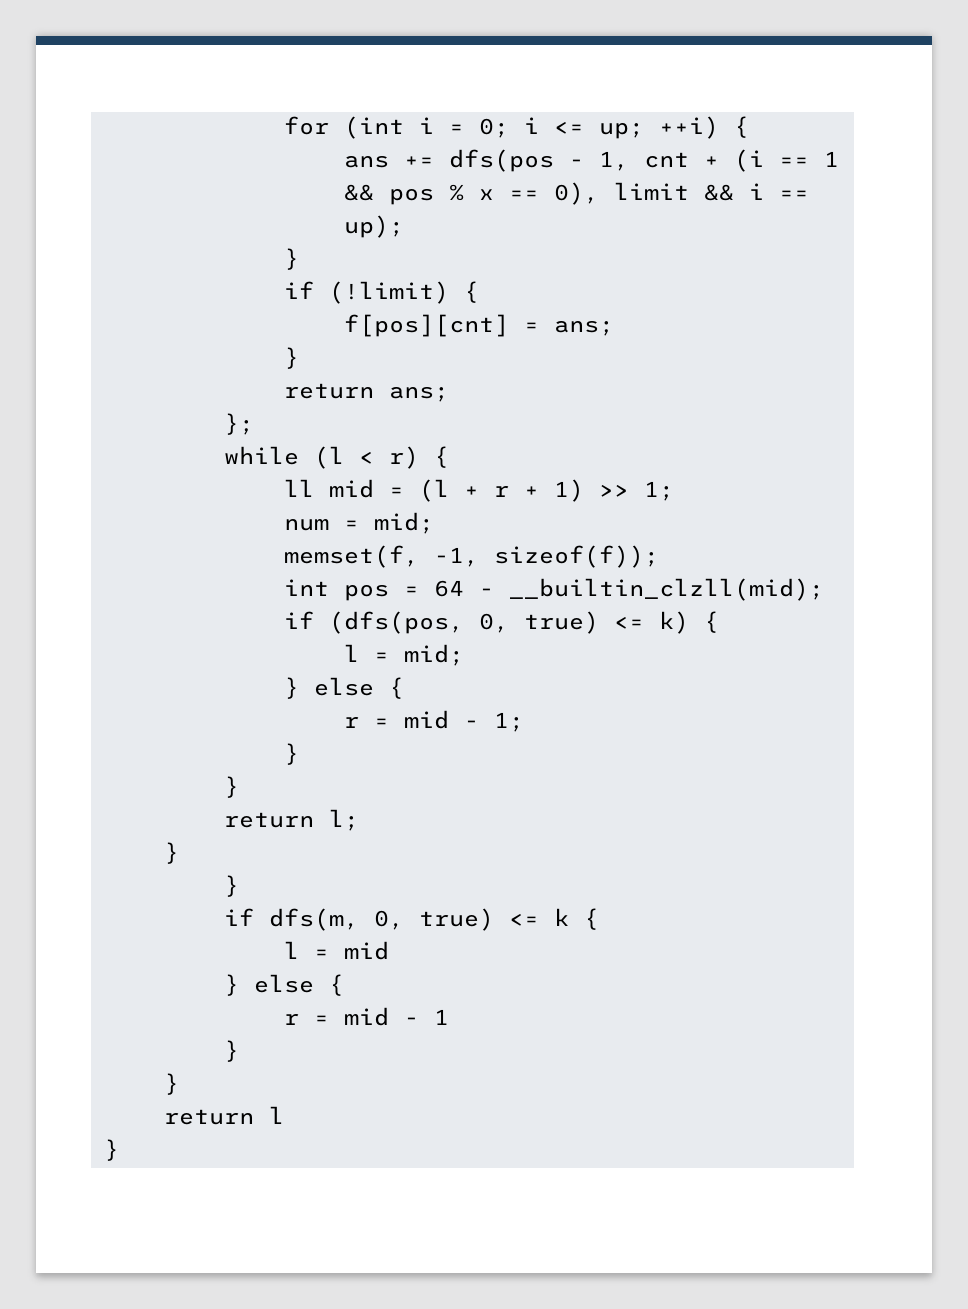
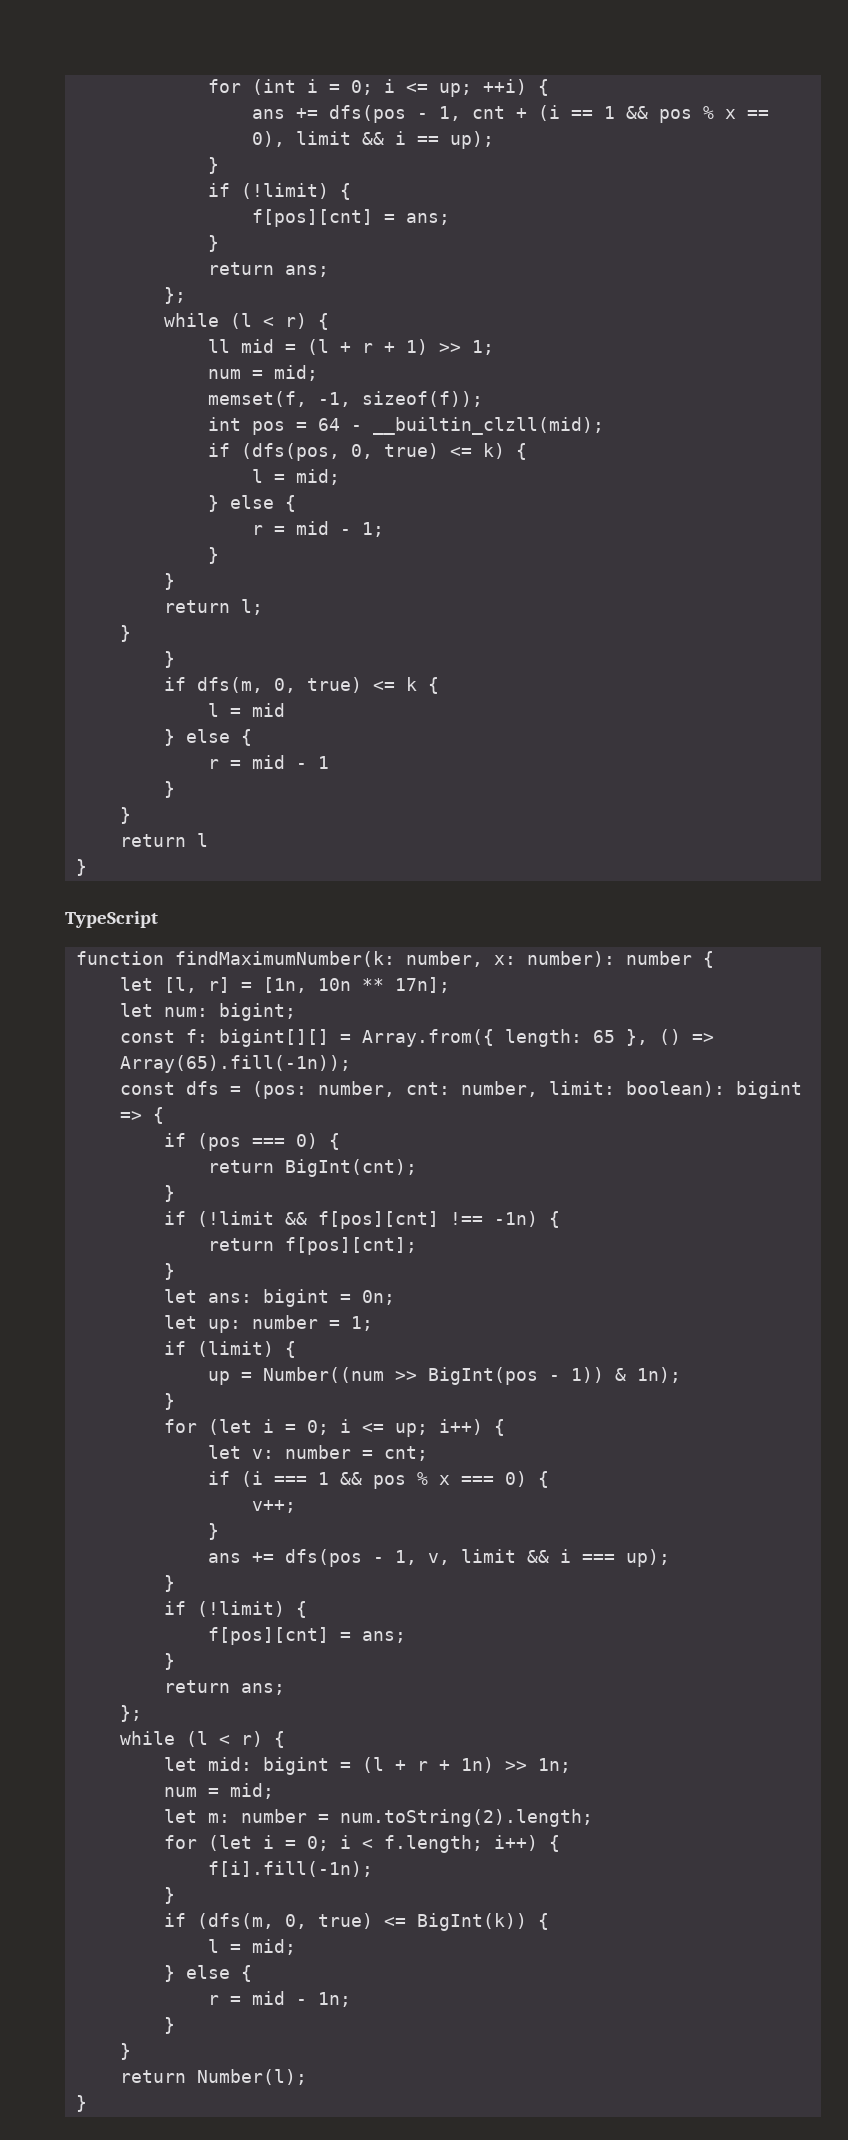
+ TypeScript
+ function findMaximumNumber(k: number, x: number): number {
+ let [l, r] = [1n, 10n ** 17n];
+ let num: bigint;
+ const f: bigint[][] = Array.from({ length: 65 }, () => Array(65).fill(-1n));
+ const dfs = (pos: number, cnt: number, limit: boolean): bigint => {
+ if (pos === 0) {
+ return BigInt(cnt);
+ }
+ if (!limit && f[pos][cnt] !== -1n) {
+ return f[pos][cnt];
+ }
+ let ans: bigint = 0n;
+ let up: number = 1;
+ if (limit) {
+ up = Number((num >> BigInt(pos - 1)) & 1n);
+ }
+ for (let i = 0; i <= up; i++) {
+ let v: number = cnt;
+ if (i === 1 && pos % x === 0) {
+ v++;
+ }
+ ans += dfs(pos - 1, v, limit && i === up);
+ }
+ if (!limit) {
+ f[pos][cnt] = ans;
+ }
+ return ans;
+ };
+ while (l < r) {
+ let mid: bigint = (l + r + 1n) >> 1n;
+ num = mid;
+ let m: number = num.toString(2).length;
+ for (let i = 0; i < f.length; i++) {
+ f[i].fill(-1n);
+ }
+ if (dfs(m, 0, true) <= BigInt(k)) {
+ l = mid;
+ } else {
+ r = mid - 1n;
+ }
+ }
+ return Number(l);
+ }

